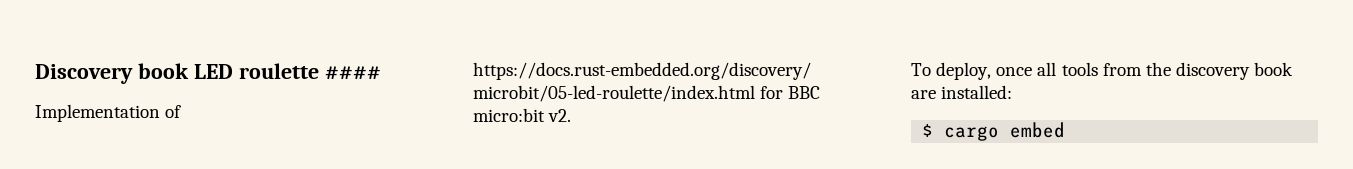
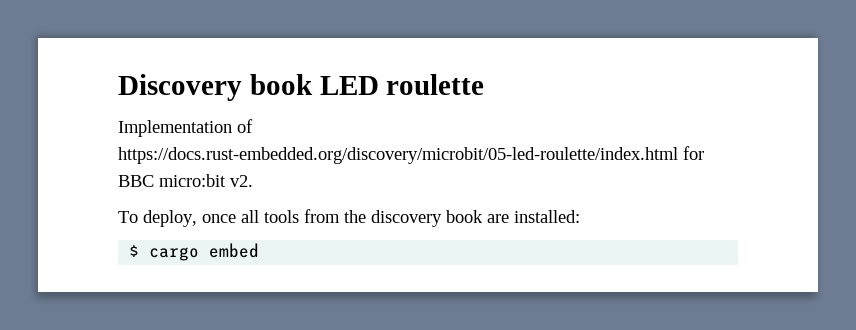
- Discovery book LED roulette ####
+ Discovery book LED roulette

